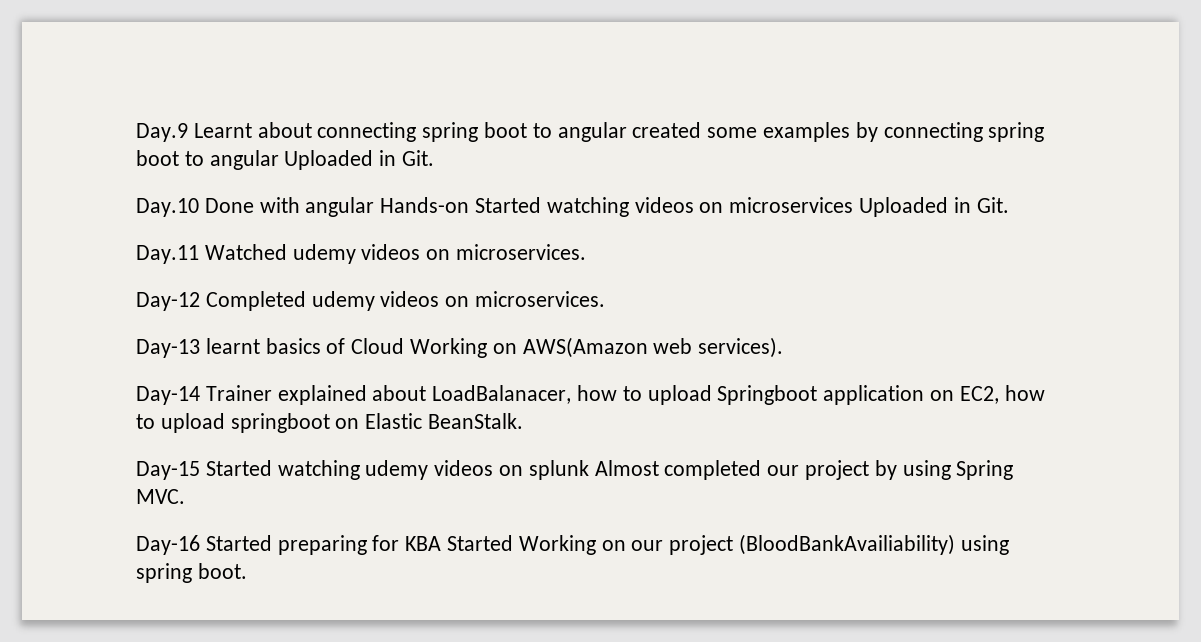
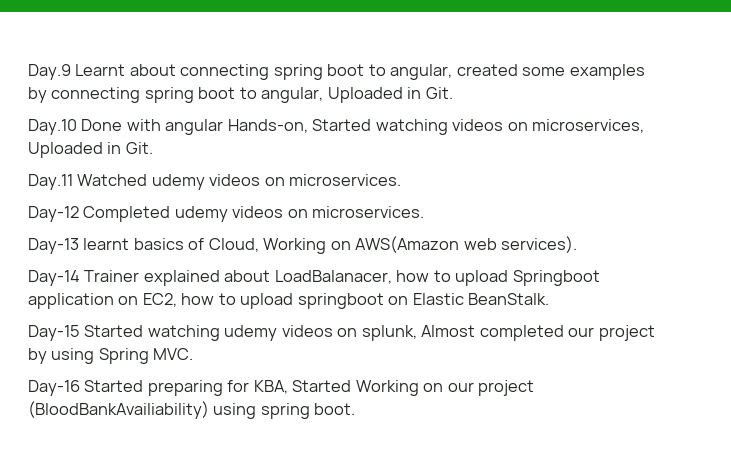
- Day.9 Learnt about connecting spring boot to angular created some examples by connecting spring boot to angular Uploaded in Git.
+ Day.9 Learnt about connecting spring boot to angular, created some examples by connecting spring boot to angular, Uploaded in Git.
- Day.10 Done with angular Hands-on Started watching videos on microservices Uploaded in Git.
+ Day.10 Done with angular Hands-on, Started watching videos on microservices, Uploaded in Git.
- Day-13 learnt basics of Cloud Working on AWS(Amazon web services).
+ Day-13 learnt basics of Cloud, Working on AWS(Amazon web services).
- Day-15 Started watching udemy videos on splunk Almost completed our project by using Spring MVC.
+ Day-15 Started watching udemy videos on splunk, Almost completed our project by using Spring MVC.
- Day-16 Started preparing for KBA Started Working on our project (BloodBankAvailiability) using spring boot.
+ Day-16 Started preparing for KBA, Started Working on our project (BloodBankAvailiability) using spring boot.

